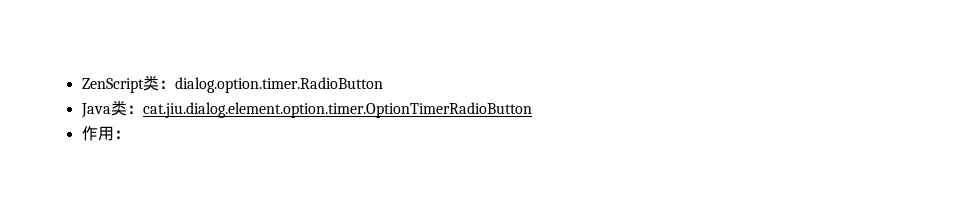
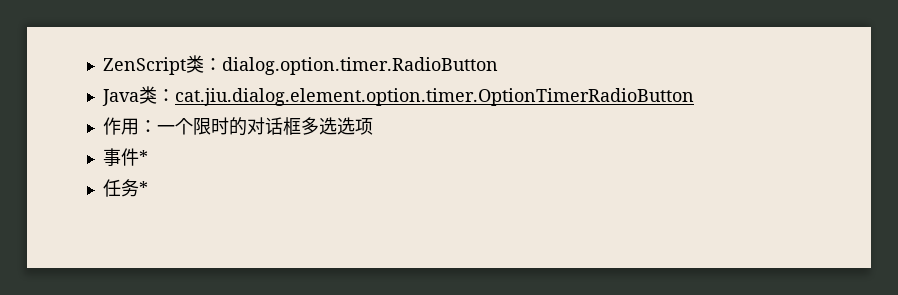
- 作用：
+ 作用：一个限时的对话框多选选项
+ 事件*
+ 任务*

